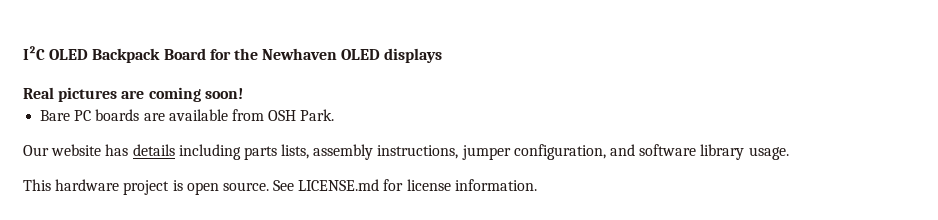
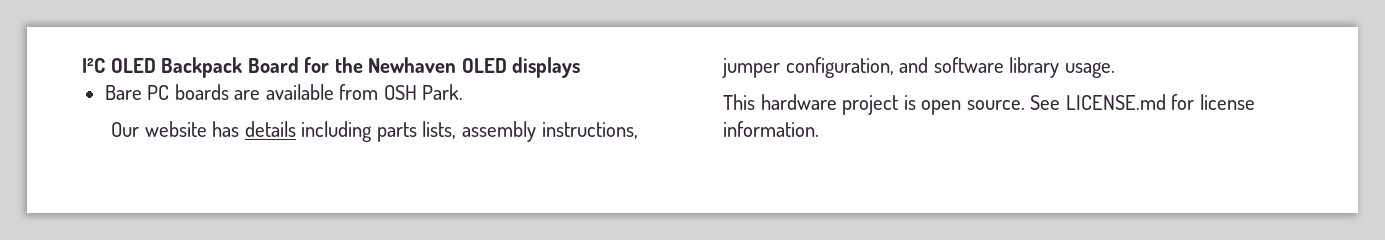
- Real pictures are coming soon!

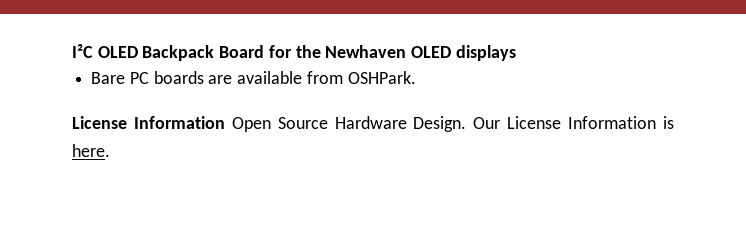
- Bare PC boards are available from OSH Park.
- Our website has details including parts lists, assembly instructions, jumper configuration, and software library usage.
- This hardware project is open source. See LICENSE.md for license information.
+ Bare PC boards are available from OSHPark.
+ License Information Open Source Hardware Design. Our License Information is here.

